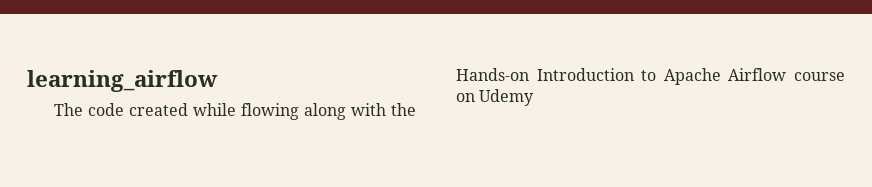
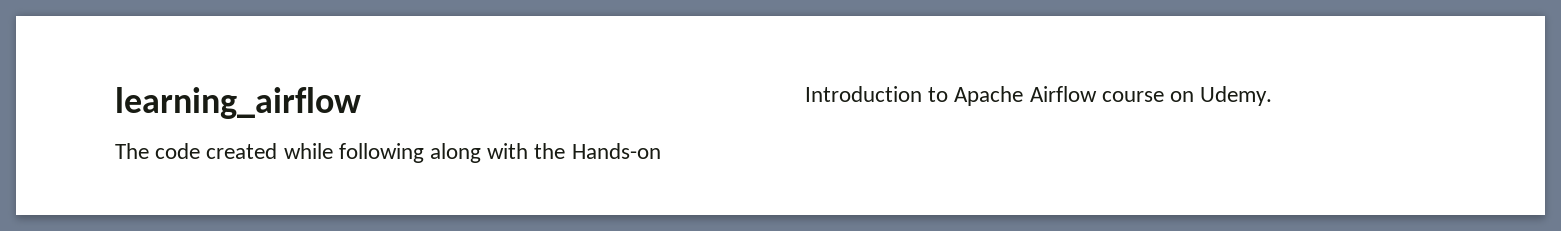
- The code created while flowing along with the Hands-on Introduction to Apache Airflow course on Udemy
+ The code created while following along with the Hands-on Introduction to Apache Airflow course on Udemy.

